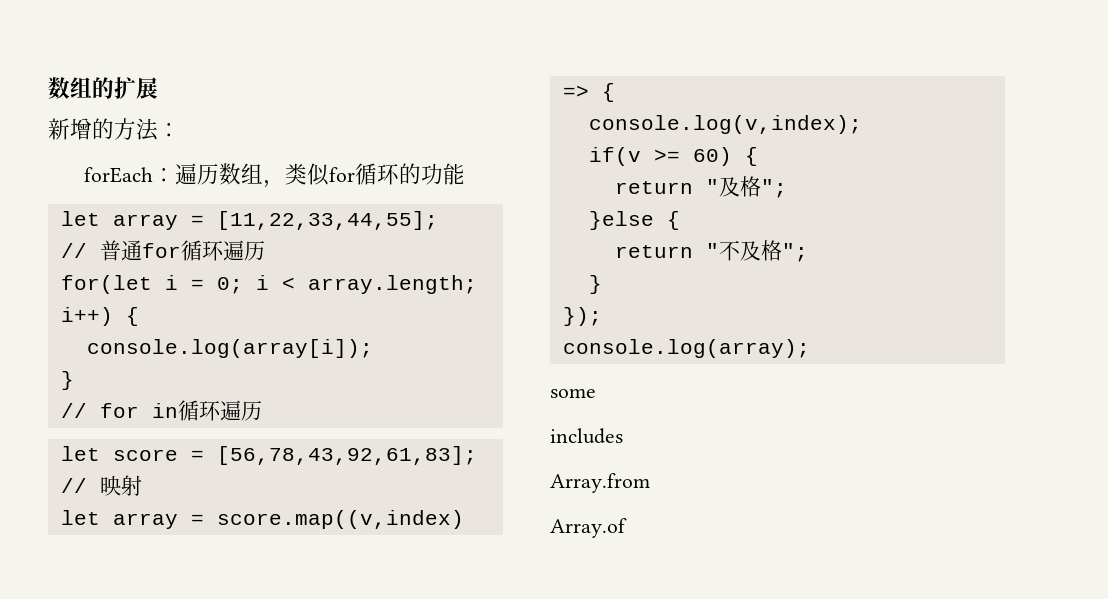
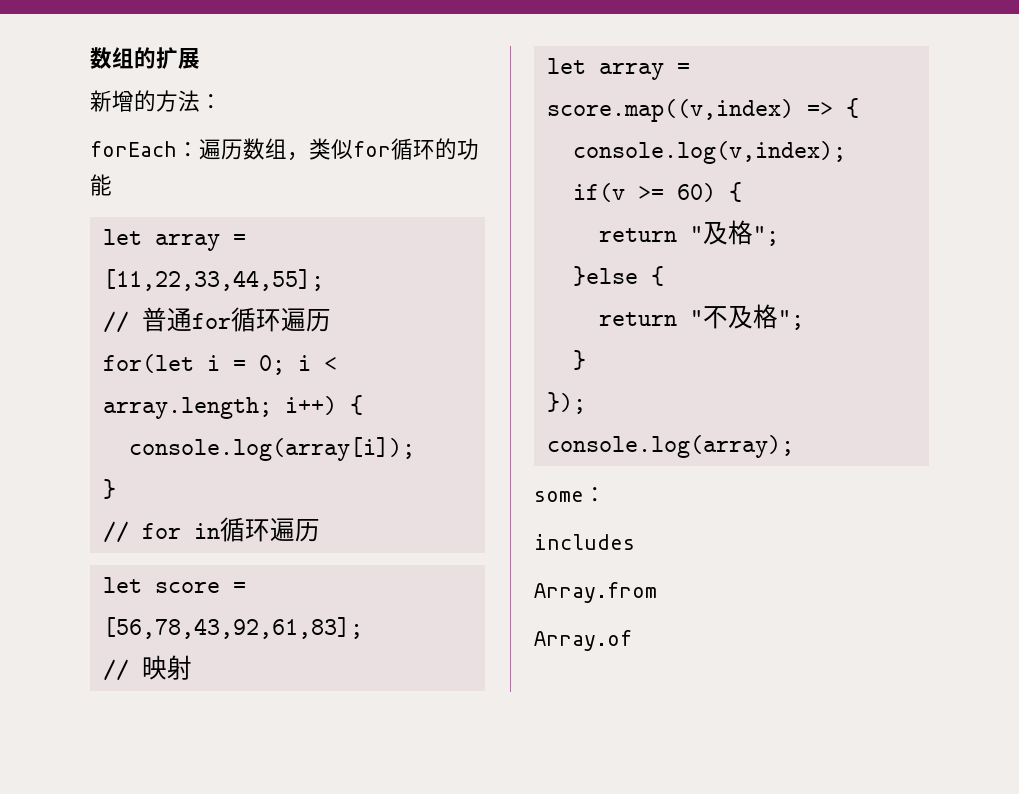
- some
+ some：

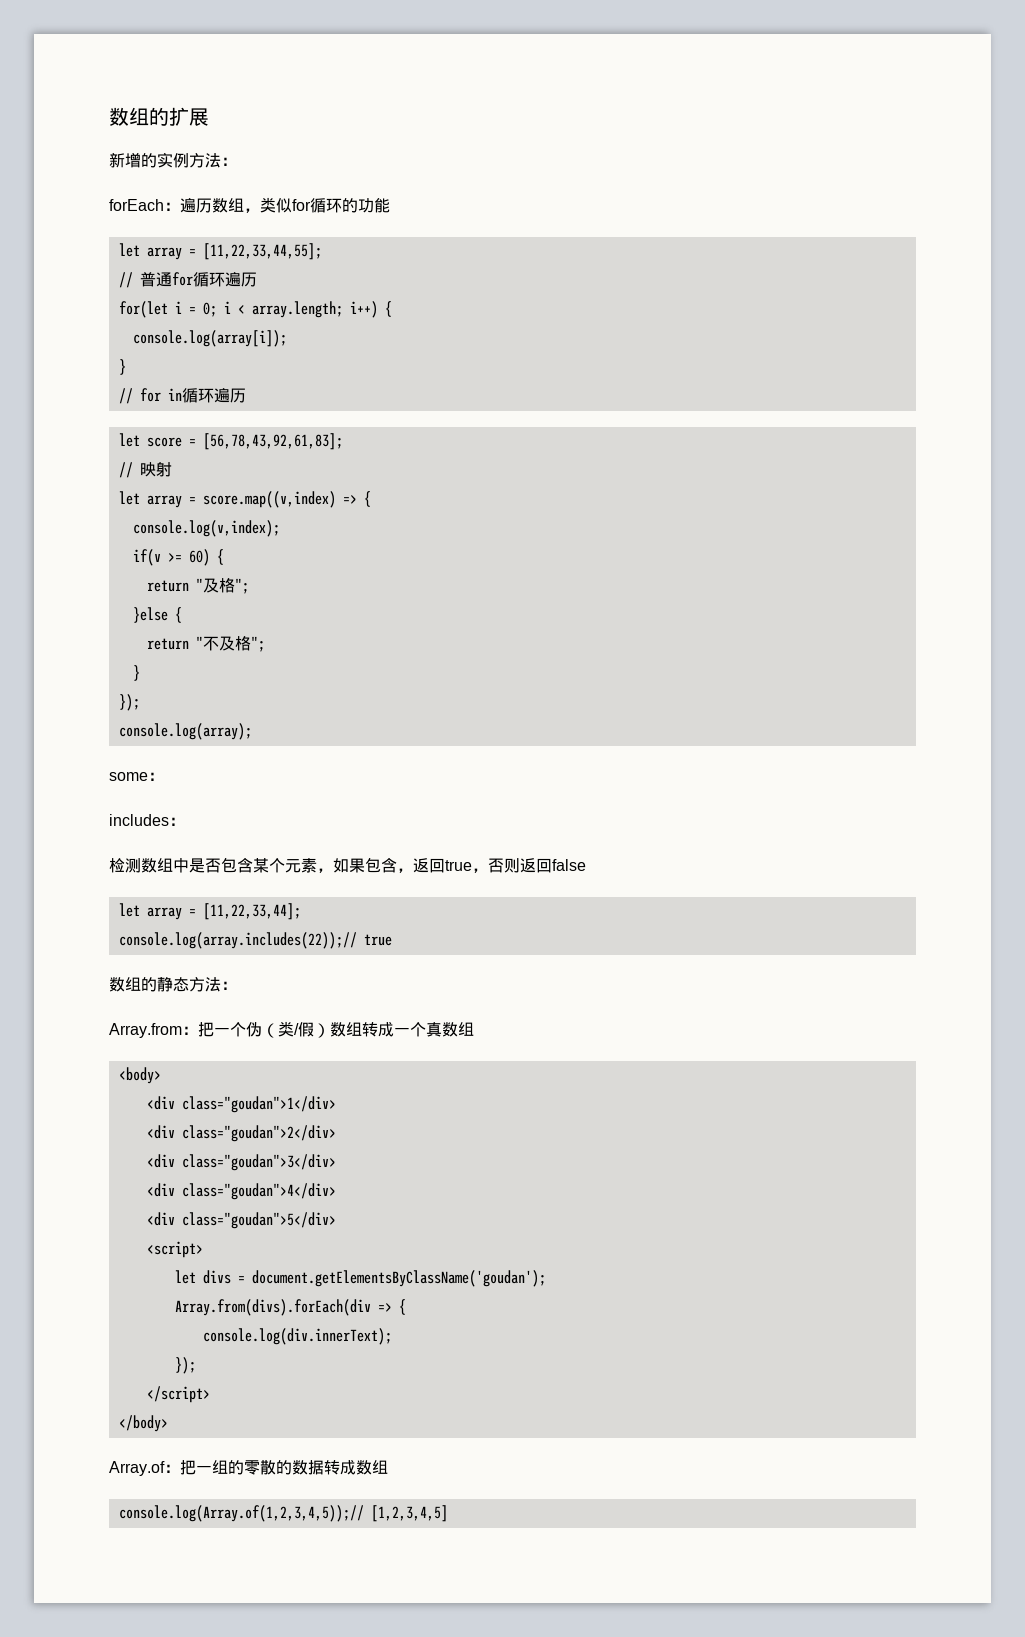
- 新增的方法：
+ 新增的实例方法：
- includes
- Array.from
- Array.of
+ includes：
+ 检测数组中是否包含某个元素，如果包含，返回true，否则返回false
+ let array = [11,22,33,44];
+ console.log(array.includes(22));// true
+ 数组的静态方法：
+ Array.from：把一个伪（类/假）数组转成一个真数组
+ <body>
+ <div class="goudan">1</div>
+ <div class="goudan">2</div>
+ <div class="goudan">3</div>
+ <div class="goudan">4</div>
+ <div class="goudan">5</div>
+ <script>
+ let divs = document.getElementsByClassName('goudan');
+ Array.from(divs).forEach(div => {
+ console.log(div.innerText);
+ });
+ </script>
+ </body>
+ Array.of：把一组的零散的数据转成数组
+ console.log(Array.of(1,2,3,4,5));// [1,2,3,4,5]

